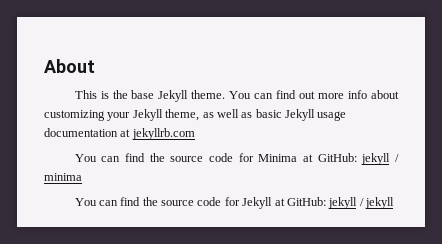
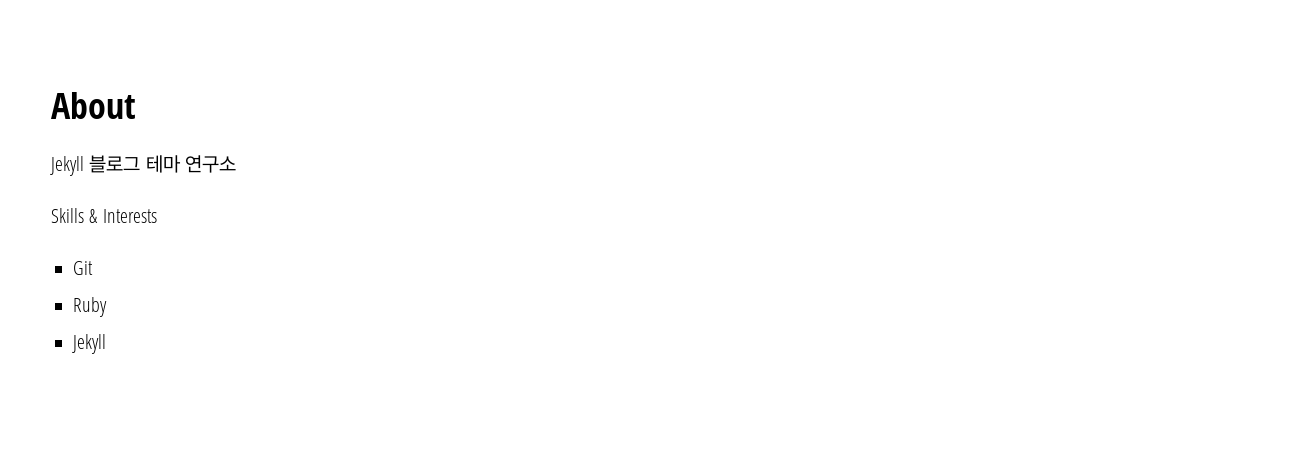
- This is the base Jekyll theme. You can find out more info about customizing your Jekyll theme, as well as basic Jekyll usage documentation at jekyllrb.com
- You can find the source code for Minima at GitHub: jekyll / minima
- You can find the source code for Jekyll at GitHub: jekyll / jekyll
+ Jekyll 블로그 테마 연구소
+ Skills & Interests
+ Git
+ Ruby
+ Jekyll

